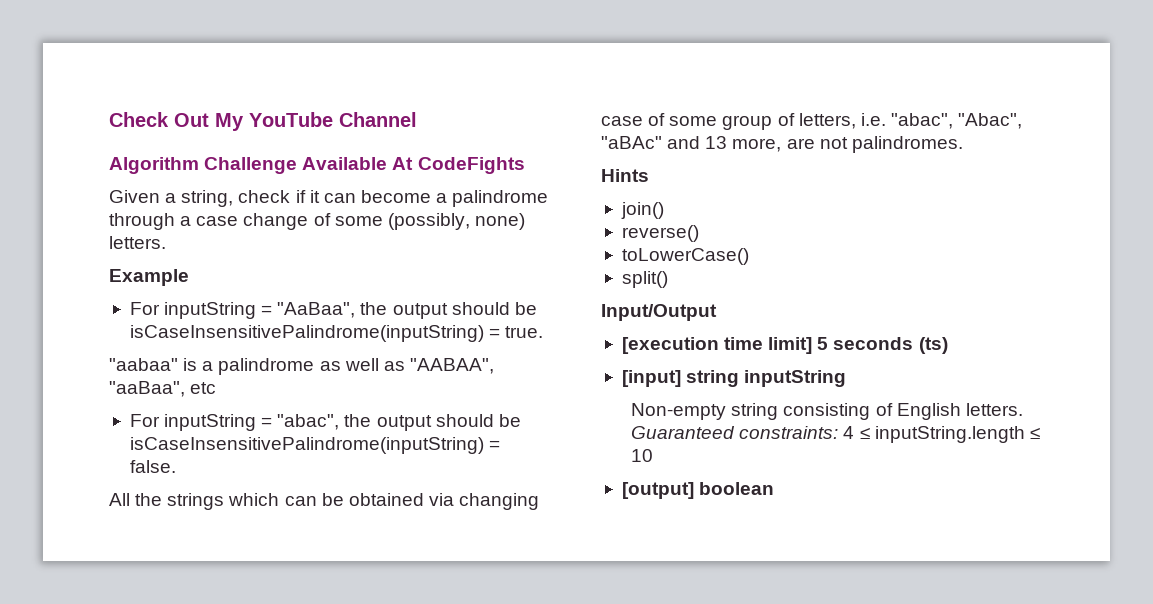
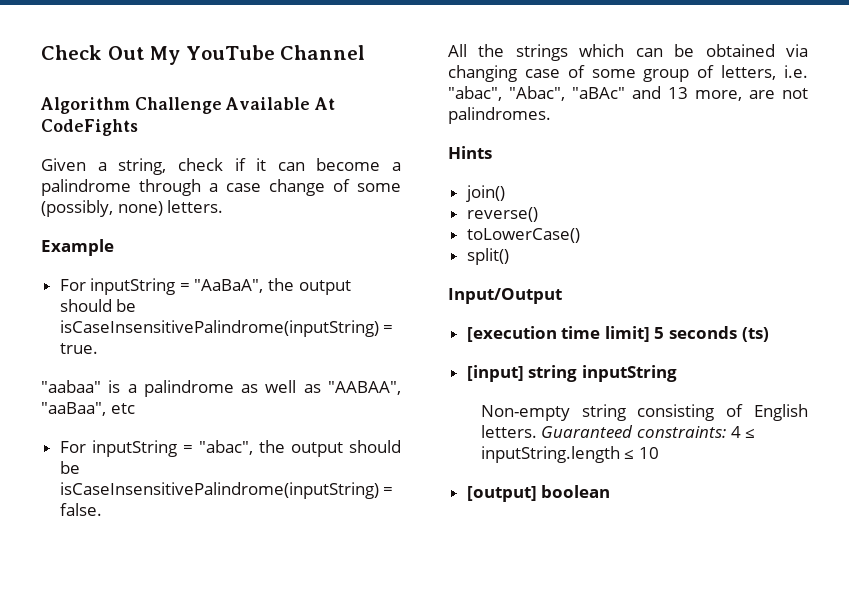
- For inputString = "AaBaa", the output should be isCaseInsensitivePalindrome(inputString) = true.
+ For inputString = "AaBaA", the output should be isCaseInsensitivePalindrome(inputString) = true.

